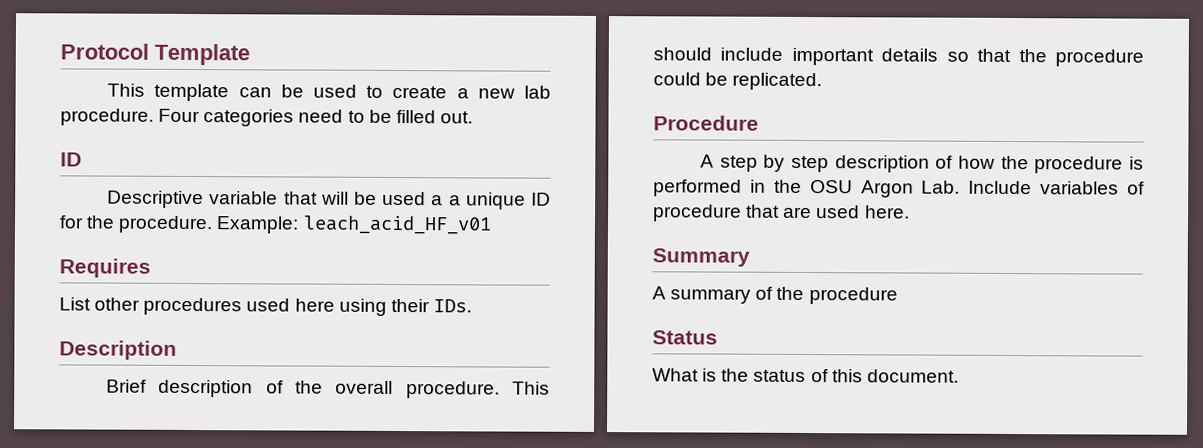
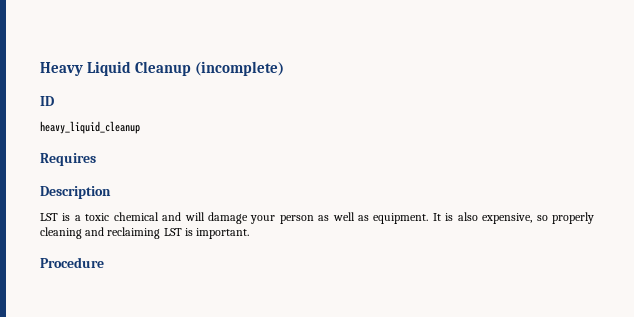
- Protocol Template
- This template can be used to create a new lab procedure. Four categories need to be filled out.
+ Heavy Liquid Cleanup (incomplete)
  ID
- Descriptive variable that will be used a a unique ID for the procedure. Example: leach_acid_HF_v01
+ heavy_liquid_cleanup
  Requires
- List other procedures used here using their IDs.
  Description
- Brief description of the overall procedure. This should include important details so that the procedure could be replicated.
+ LST is a toxic chemical and will damage your person as well as equipment. It is also expensive, so properly cleaning and reclaiming LST is important.
  Procedure
- A step by step description of how the procedure is performed in the OSU Argon Lab. Include variables of procedure that are used here.
- Summary
- A summary of the procedure
- Status
- What is the status of this document.

